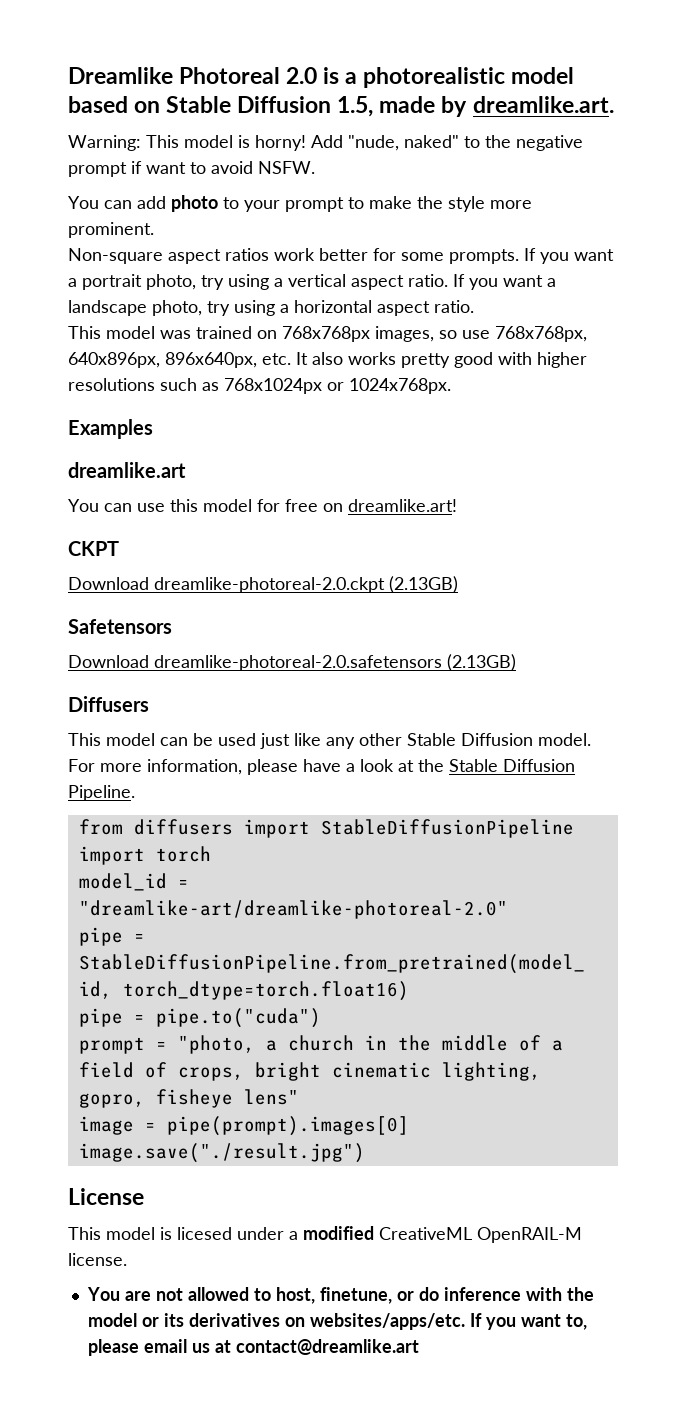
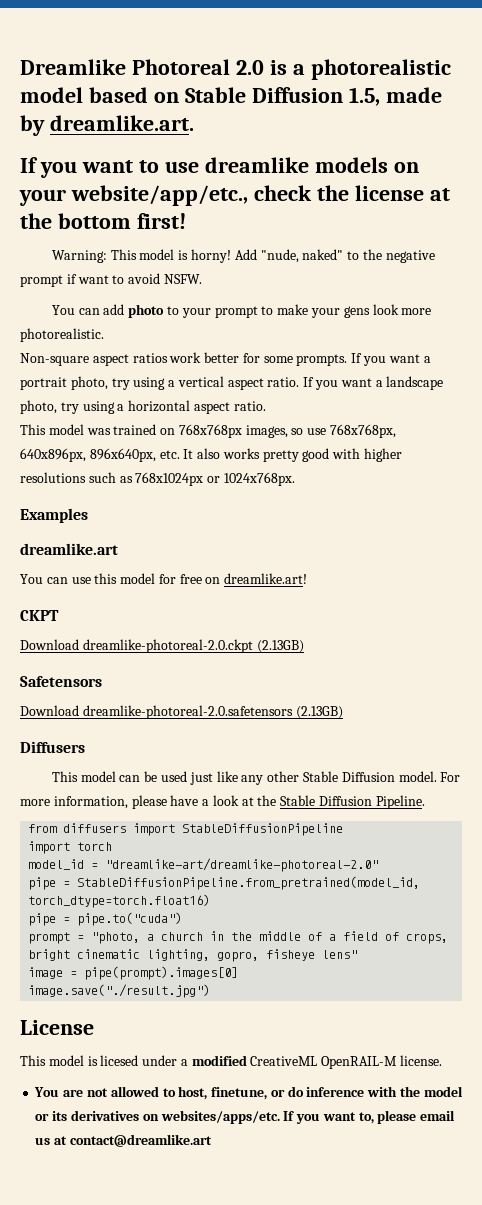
+ If you want to use dreamlike models on your website/app/etc., check the license at the bottom first!
- You can add photo to your prompt to make the style more prominent.
+ You can add photo to your prompt to make your gens look more photorealistic.

